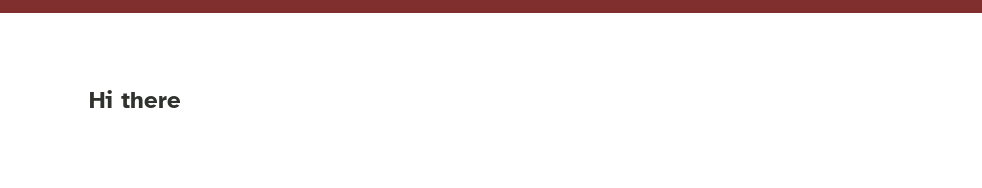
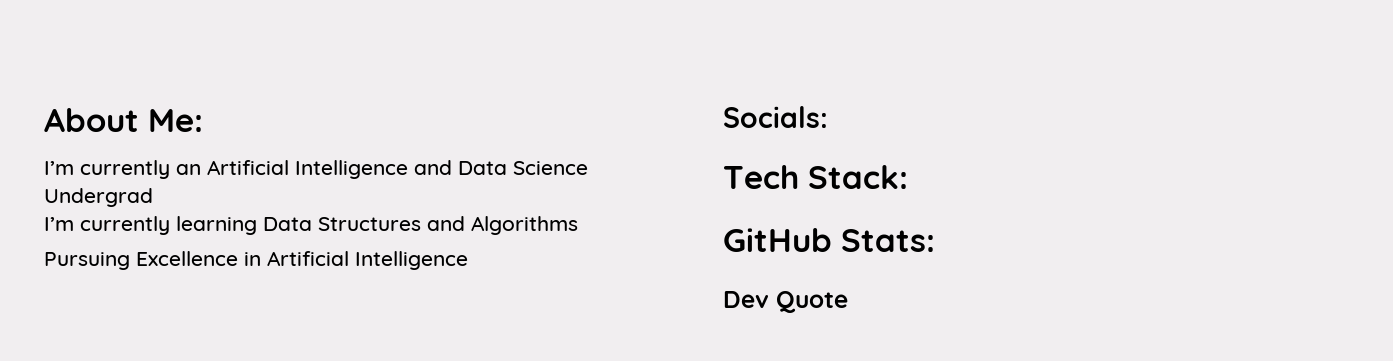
- Hi there
+ About Me:
+ I’m currently an Artificial Intelligence and Data Science Undergrad
+ I’m currently learning Data Structures and Algorithms
+ Pursuing Excellence in Artificial Intelligence
+ Socials:
+ Tech Stack:
+ GitHub Stats:
+ Dev Quote

